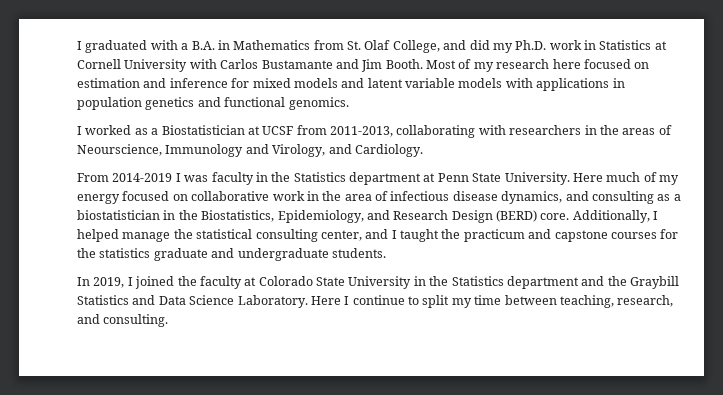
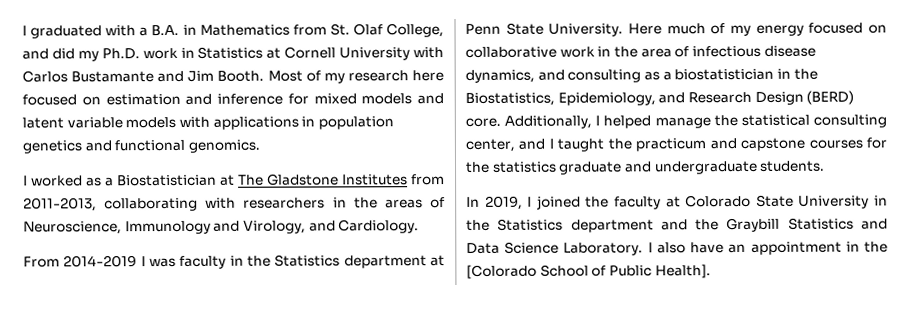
- I worked as a Biostatistician at UCSF from 2011-2013, collaborating with researchers in the areas of Neourscience, Immunology and Virology, and Cardiology.
+ I worked as a Biostatistician at The Gladstone Institutes from 2011-2013, collaborating with researchers in the areas of Neuroscience, Immunology and Virology, and Cardiology.
- Here I continue to split my time between teaching, research, and consulting.
+ I also have an appointment in the [Colorado School of Public Health].

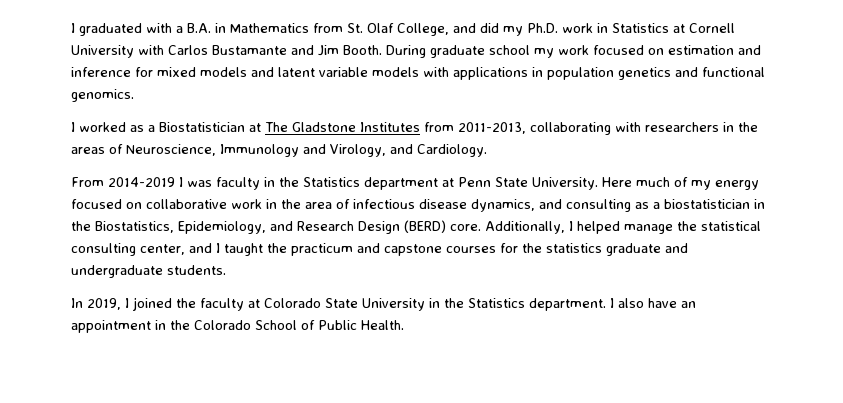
- Most of my research here focused on estimation and inference for mixed models and latent variable models with applications in population genetics and functional genomics.
+ During graduate school my work focused on estimation and inference for mixed models and latent variable models with applications in population genetics and functional genomics.
- In 2019, I joined the faculty at Colorado State University in the Statistics department and the Graybill Statistics and Data Science Laboratory.
+ In 2019, I joined the faculty at Colorado State University in the Statistics department.
- I also have an appointment in the [Colorado School of Public Health].
+ I also have an appointment in the Colorado School of Public Health.

